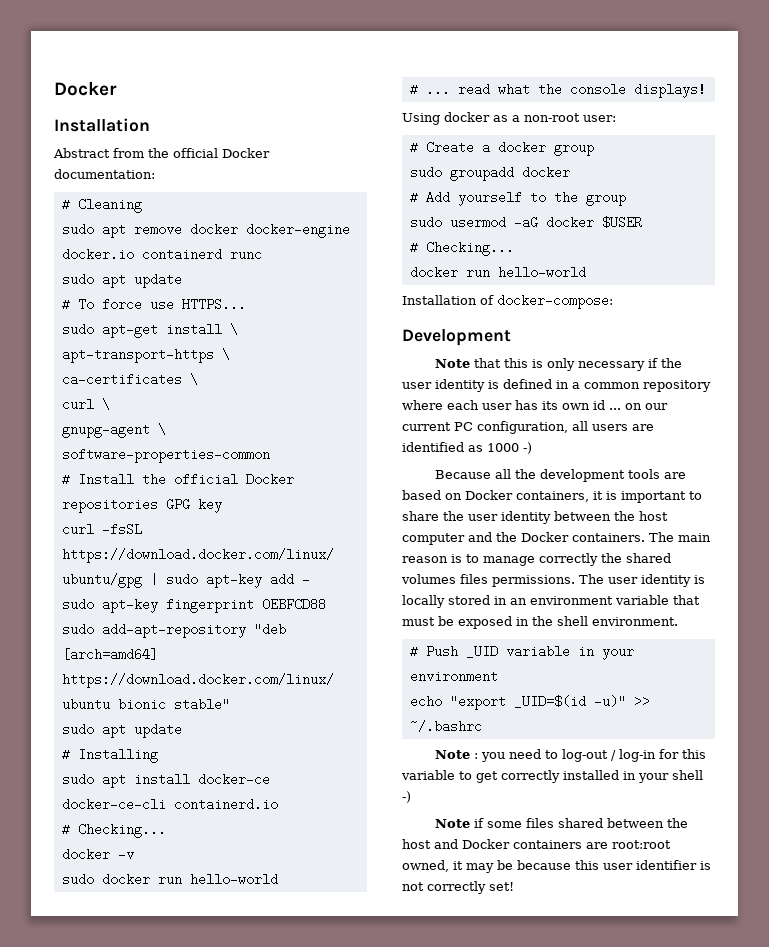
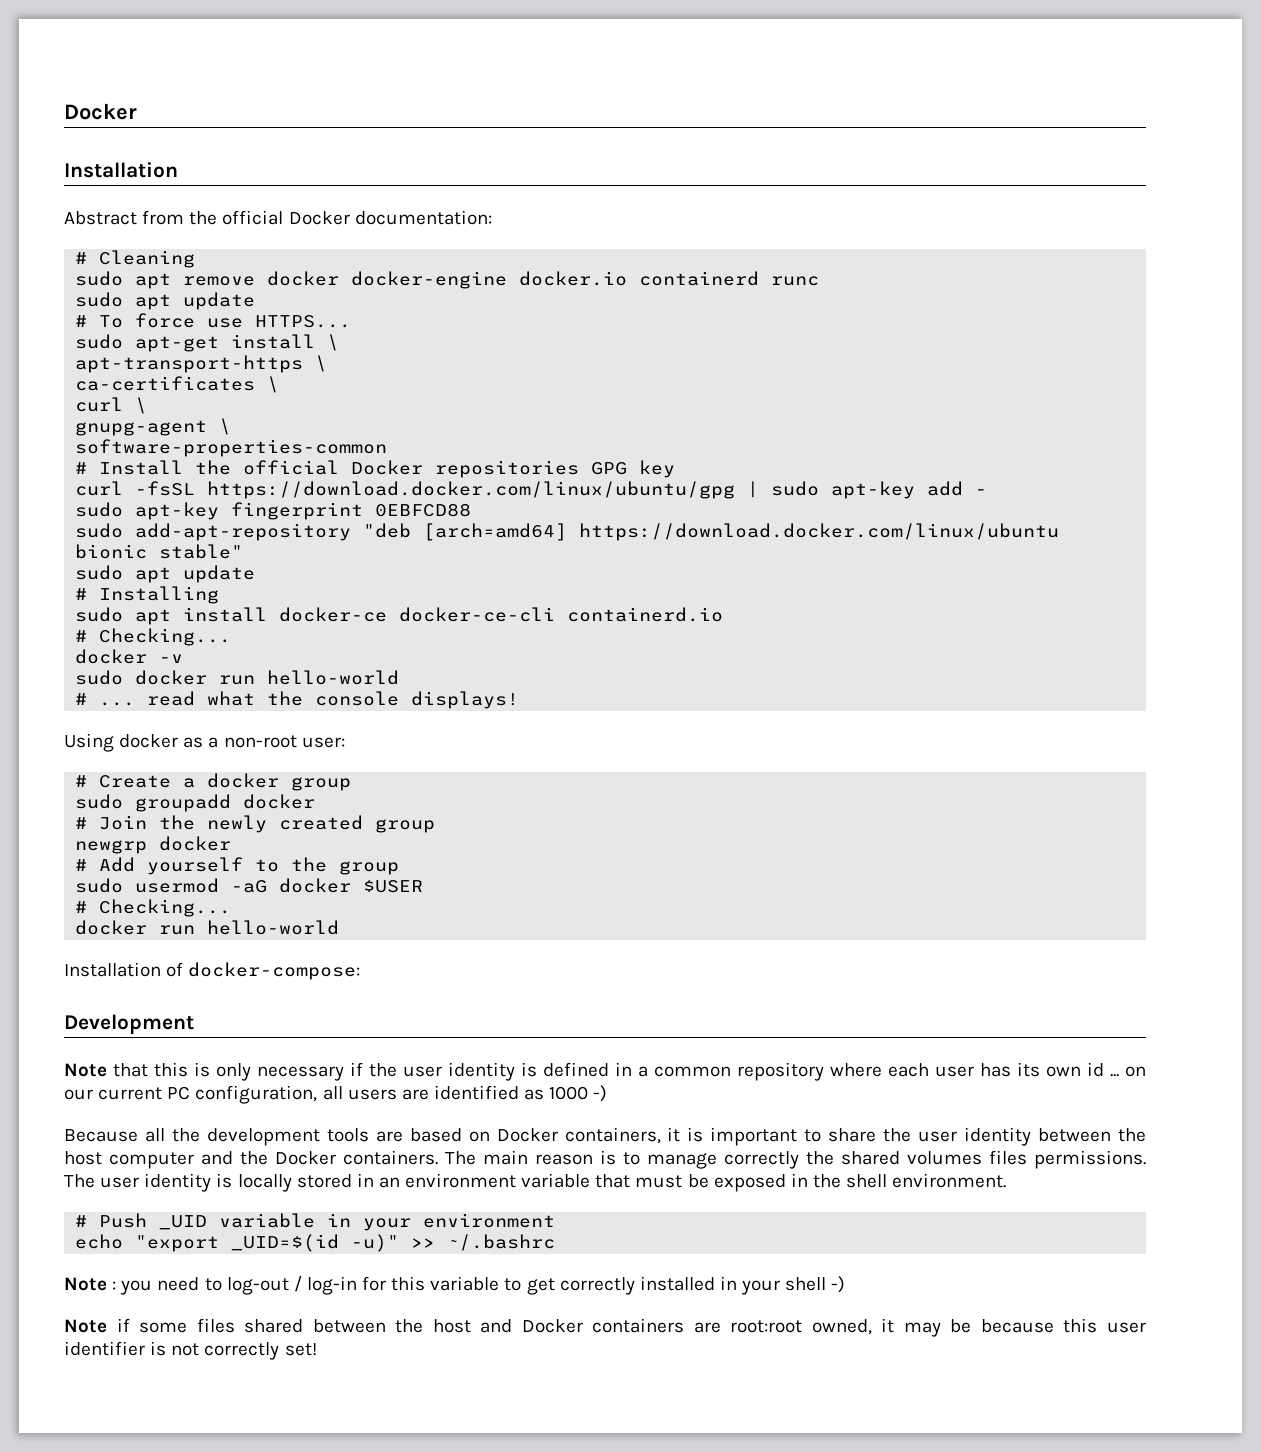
+ # Join the newly created group
+ newgrp docker

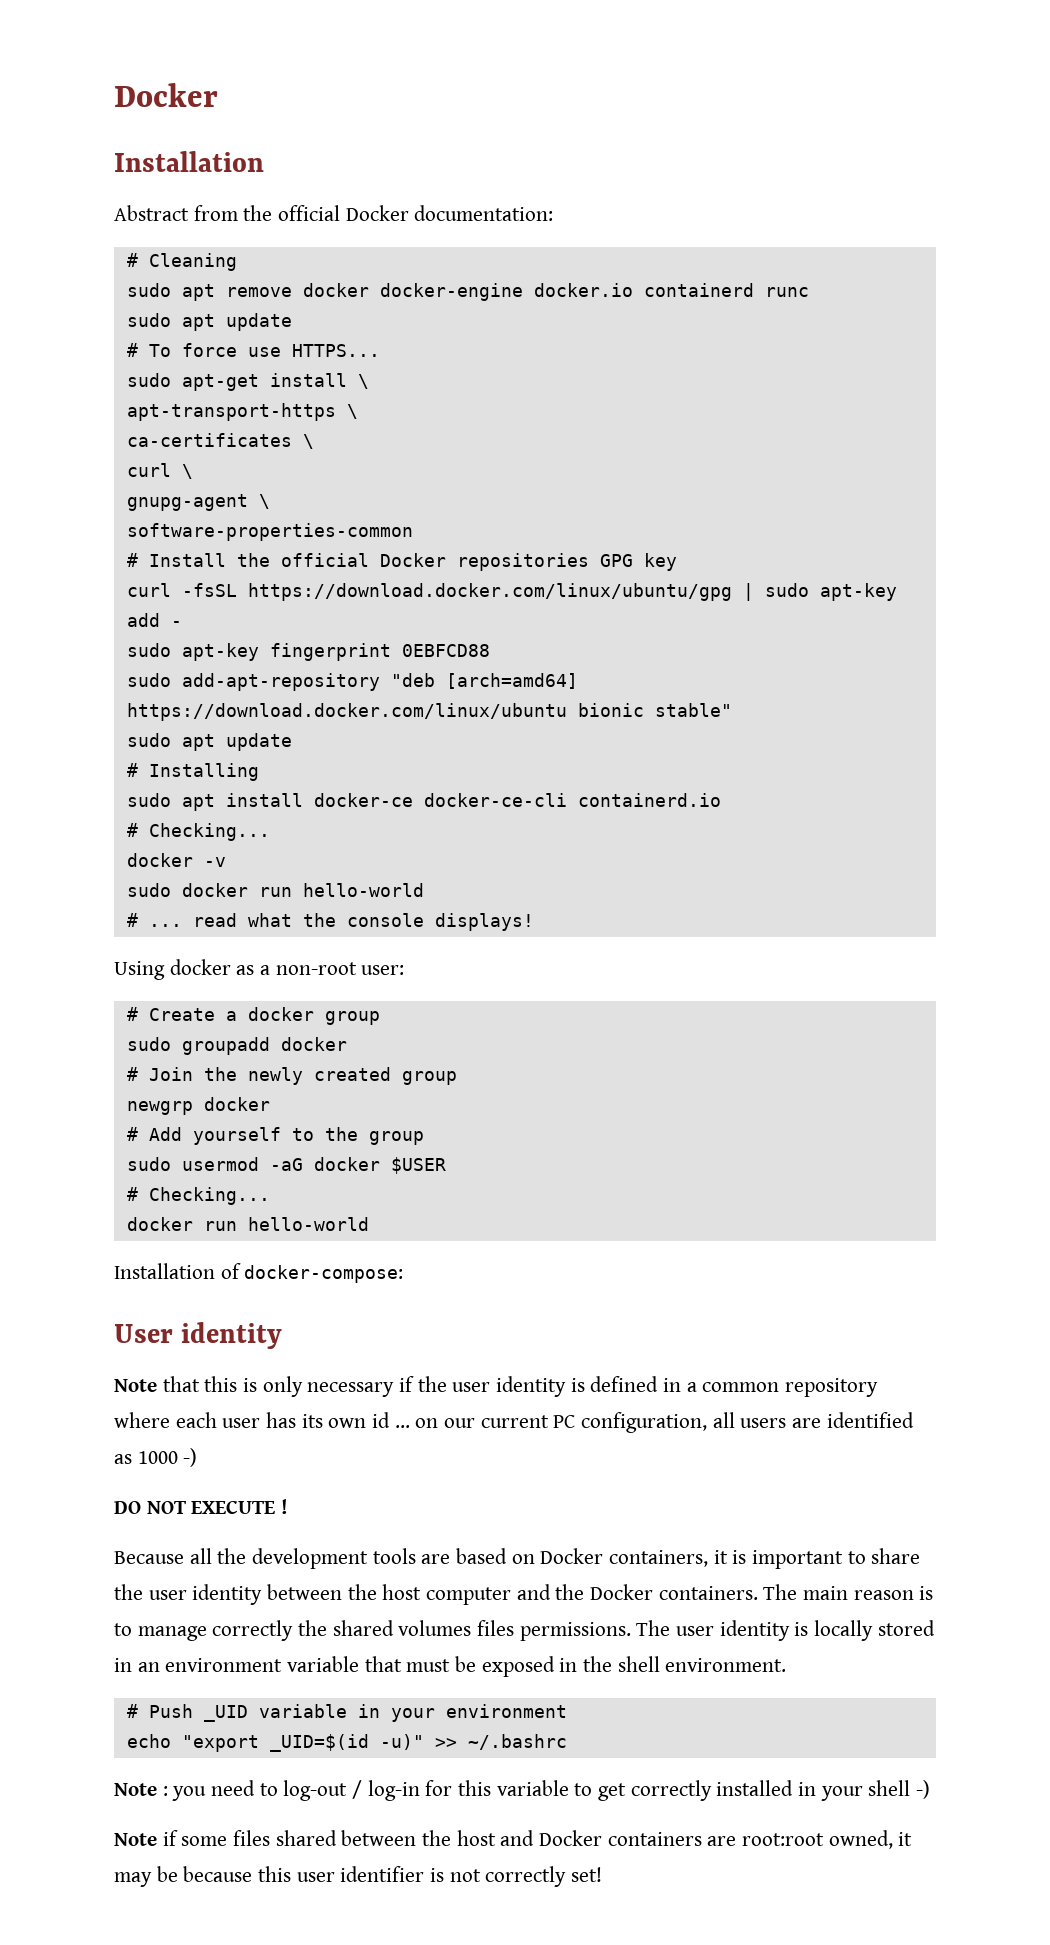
- Development
+ User identity
+ DO NOT EXECUTE !

